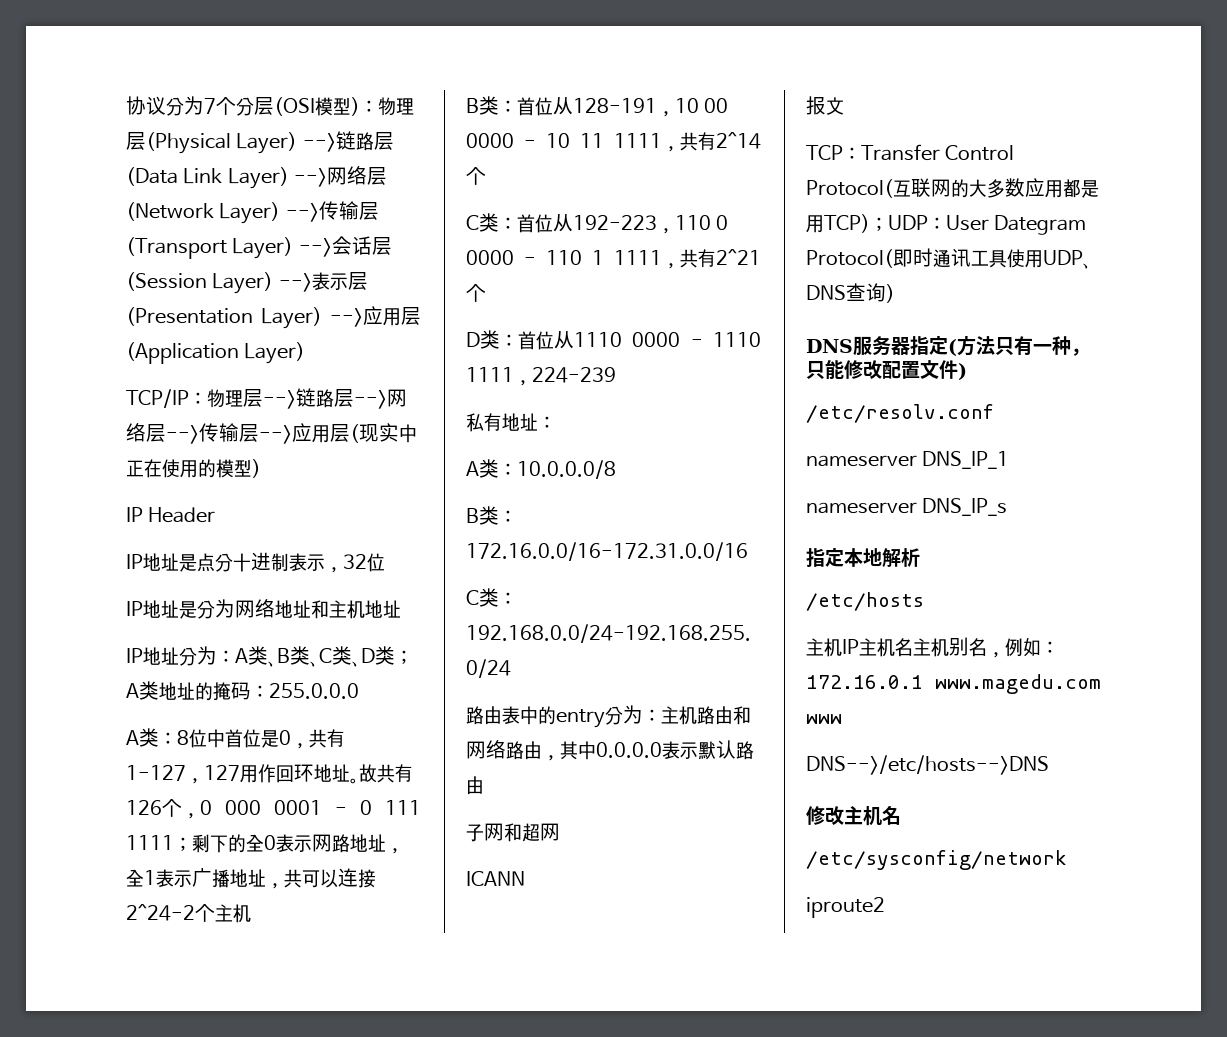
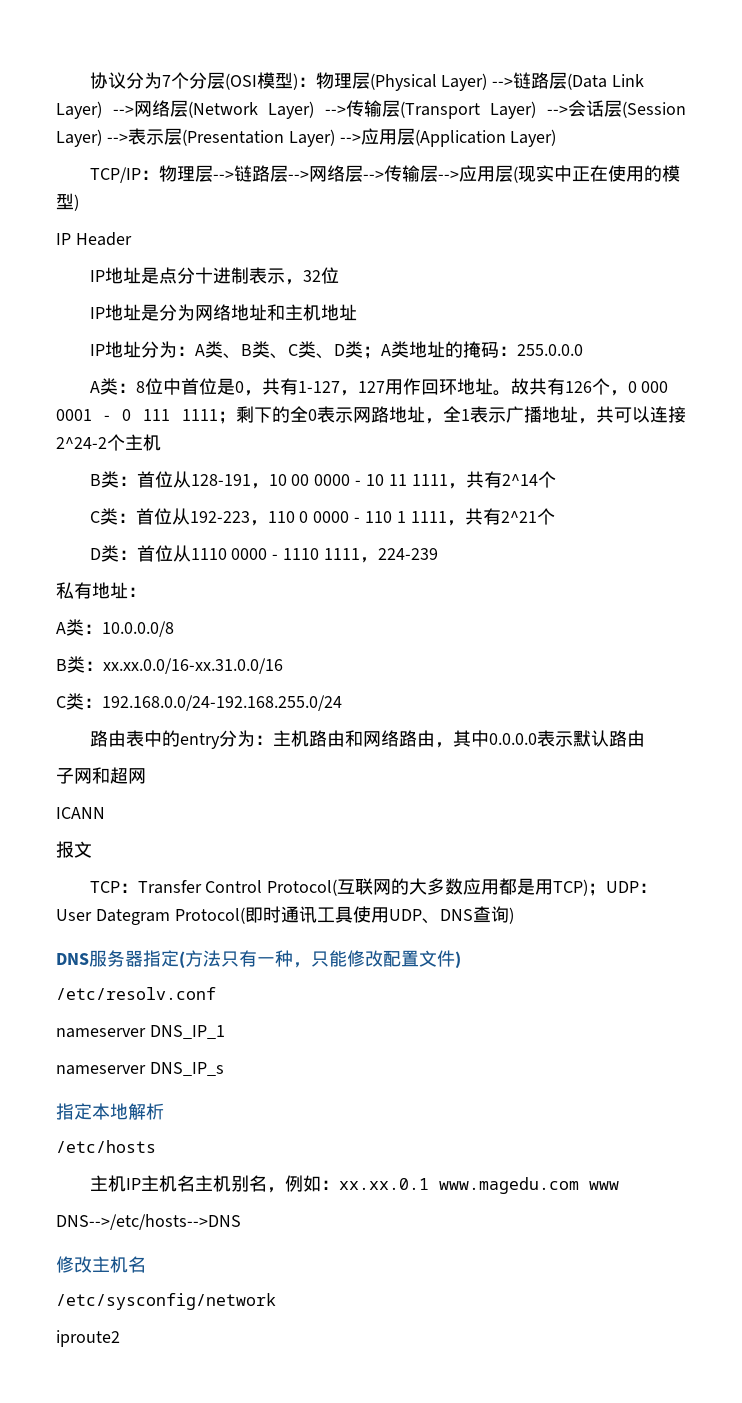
- B类：172.16.0.0/16-172.31.0.0/16
+ B类：xx.xx.0.0/16-xx.31.0.0/16
- 主机IP主机名主机别名，例如：172.16.0.1 www.magedu.com www
+ 主机IP主机名主机别名，例如：xx.xx.0.1 www.magedu.com www

